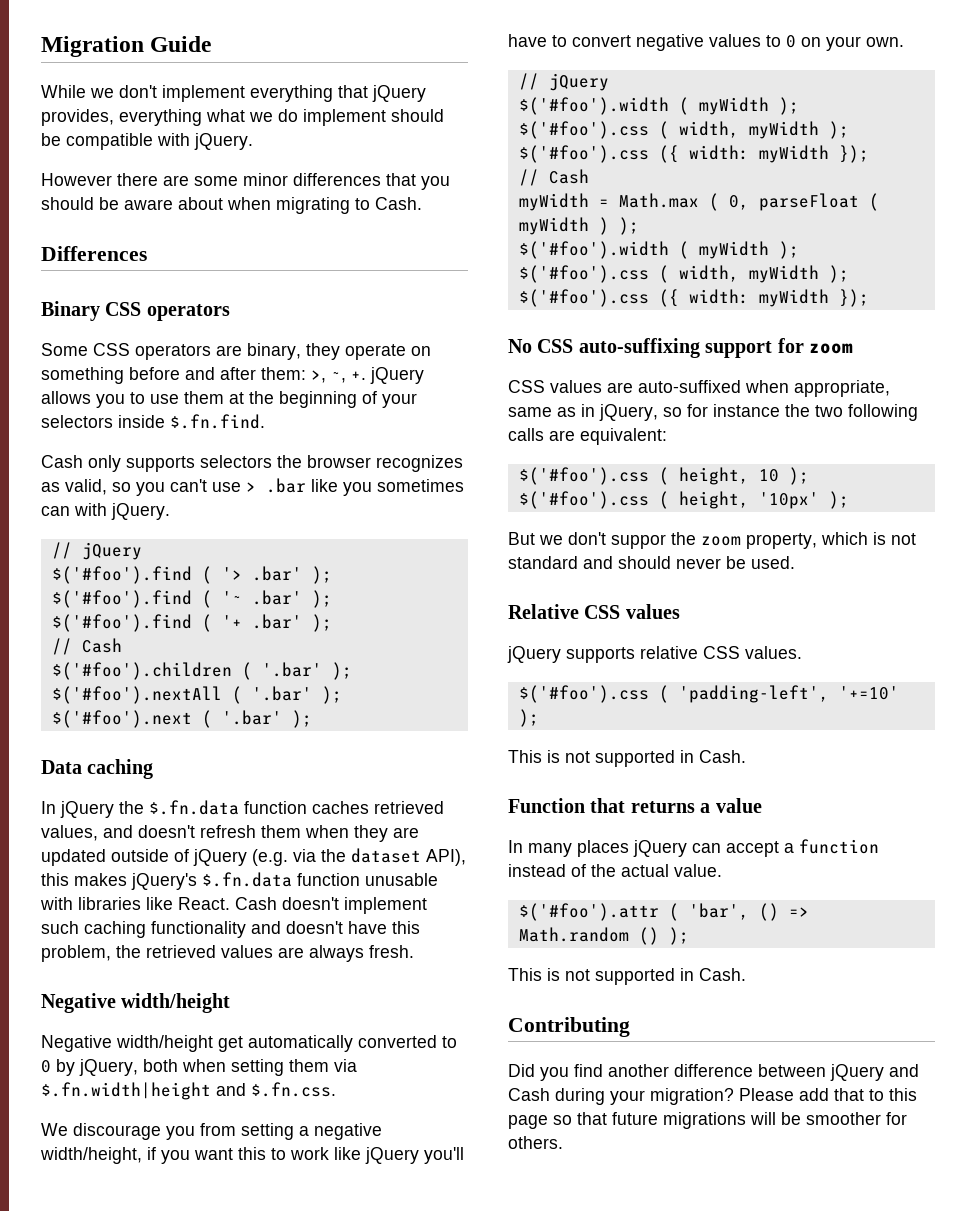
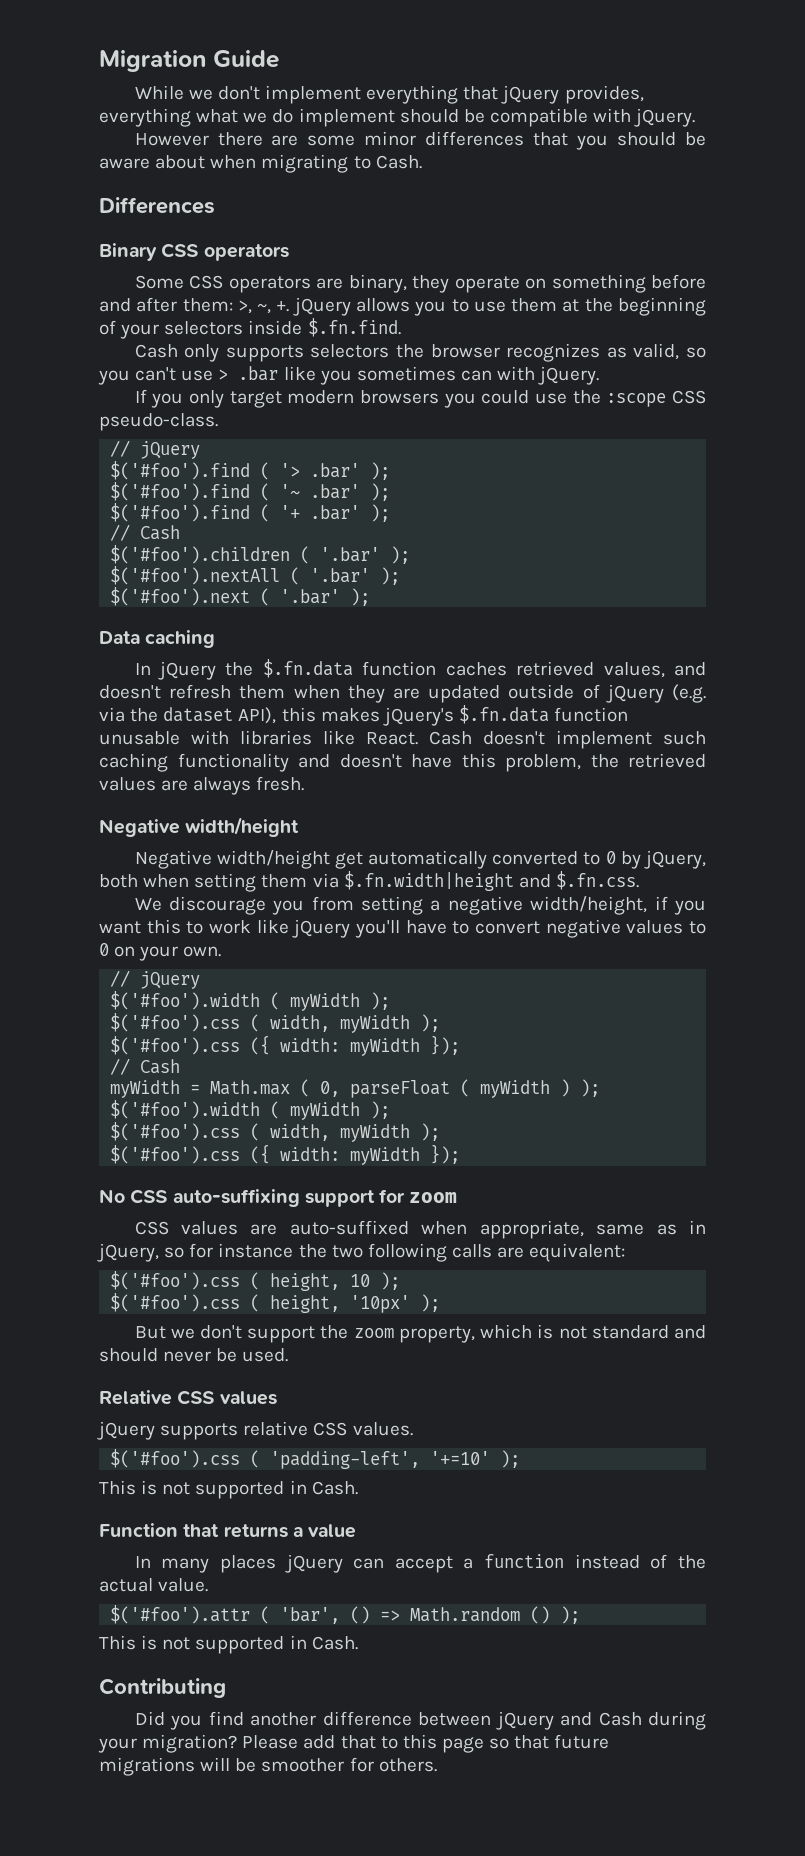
+ If you only target modern browsers you could use the :scope CSS pseudo-class.
- But we don't suppor the zoom property, which is not standard and should never be used.
+ But we don't support the zoom property, which is not standard and should never be used.

